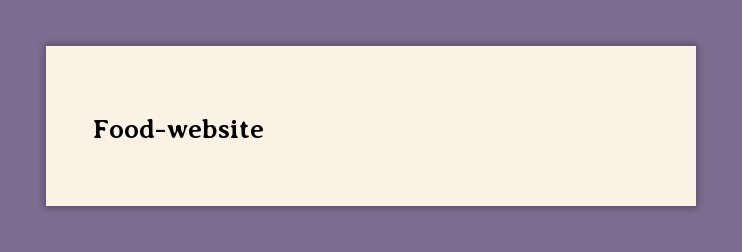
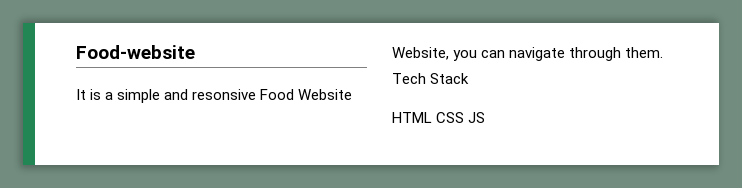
+ It is a simple and resonsive Food Website Website, you can navigate through them. Tech Stack
+ HTML CSS JS

